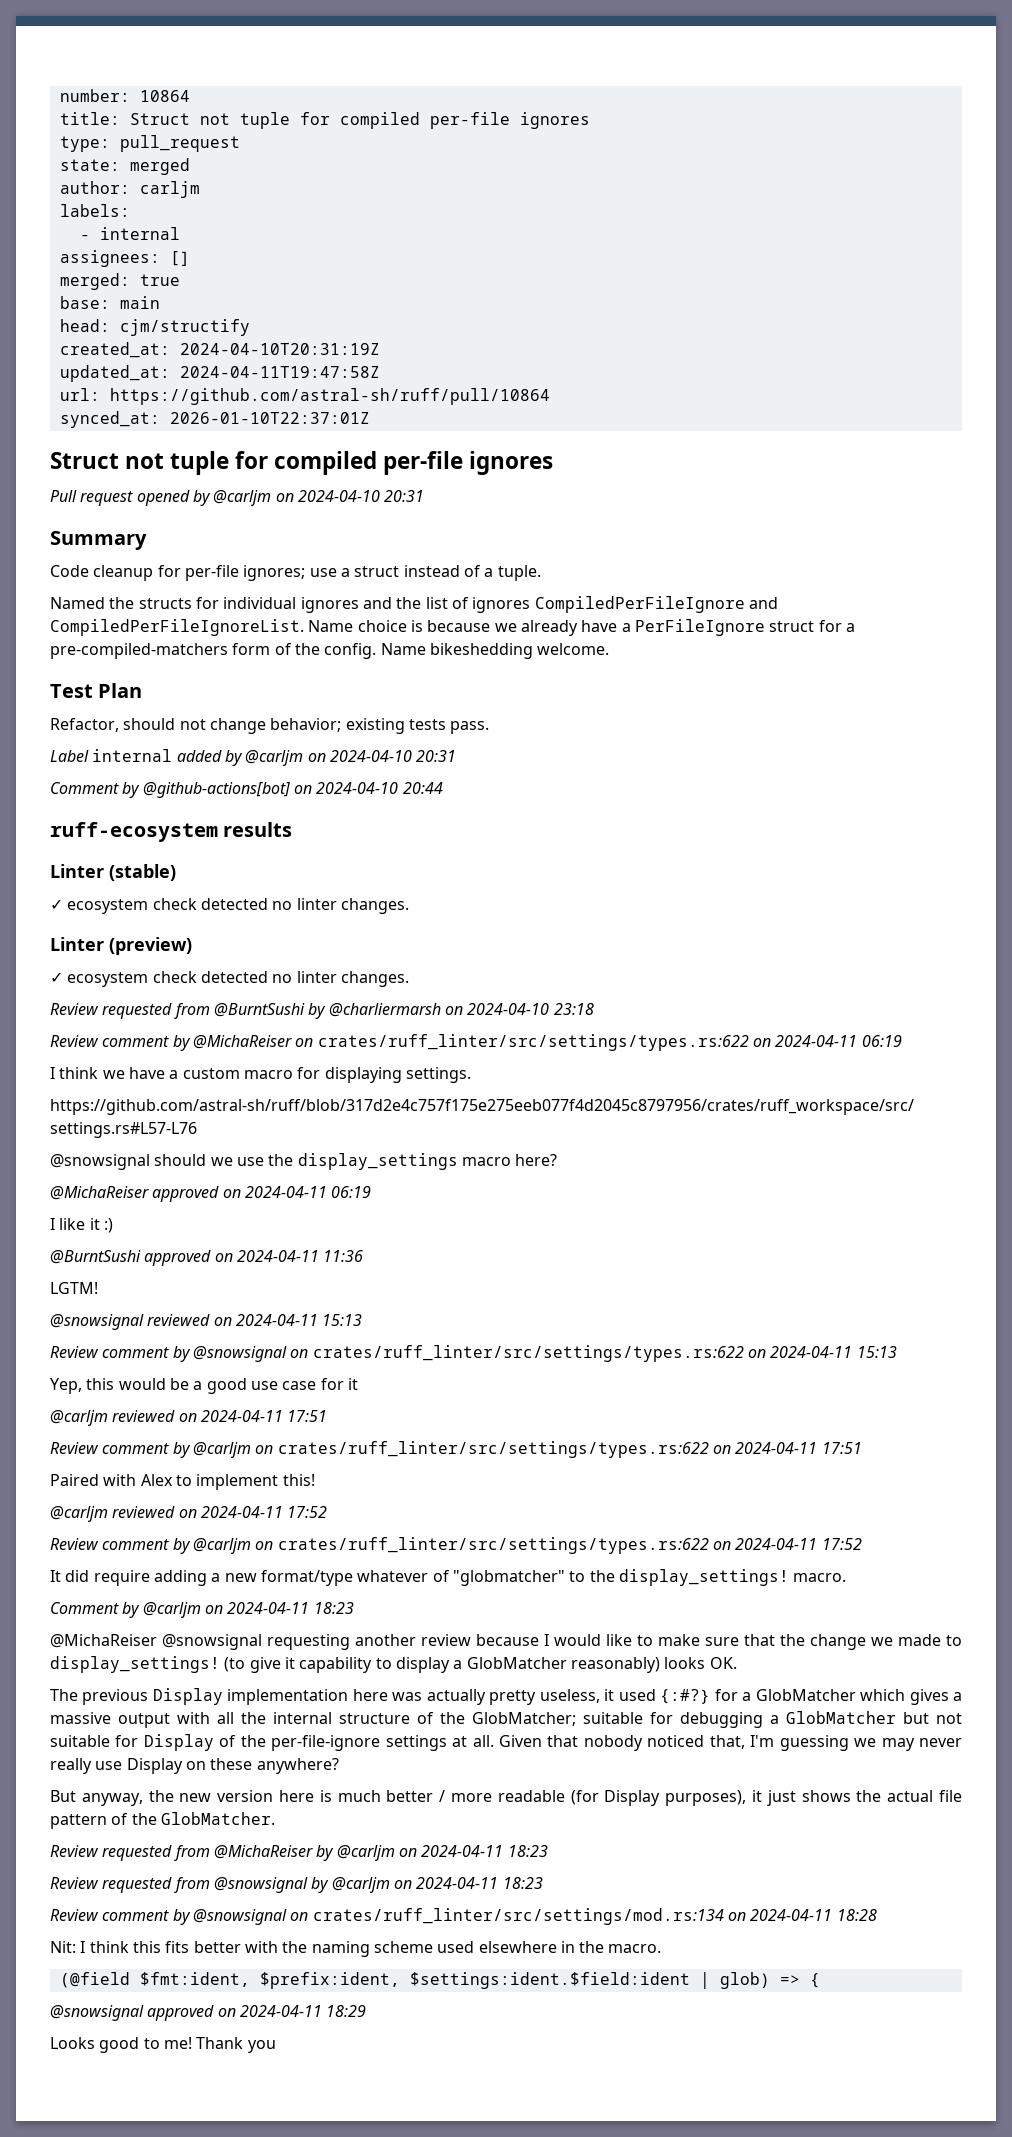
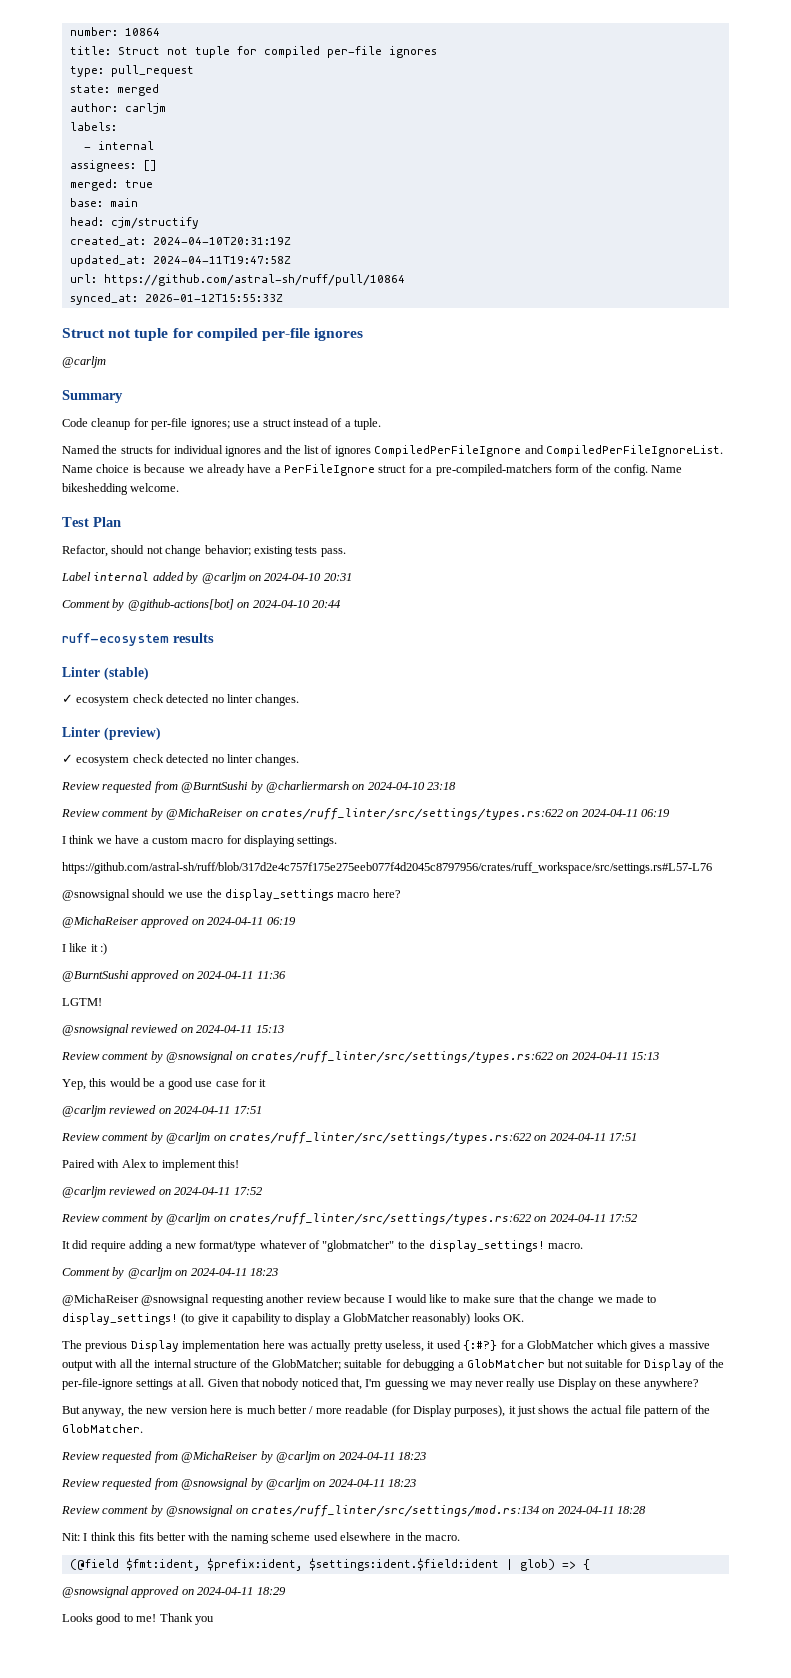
- synced_at: 2026-01-10T22:37:01Z
+ synced_at: 2026-01-12T15:55:33Z
  Struct not tuple for compiled per-file ignores
- Pull request opened by @carljm on 2024-04-10 20:31
+ @carljm

